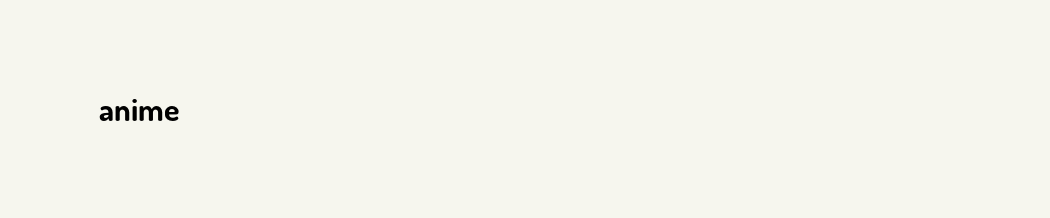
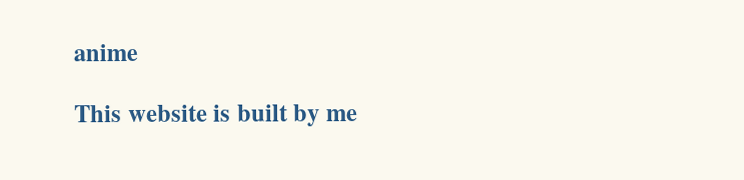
+ This website is built by me

